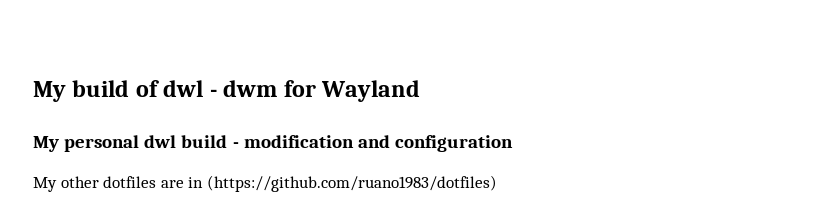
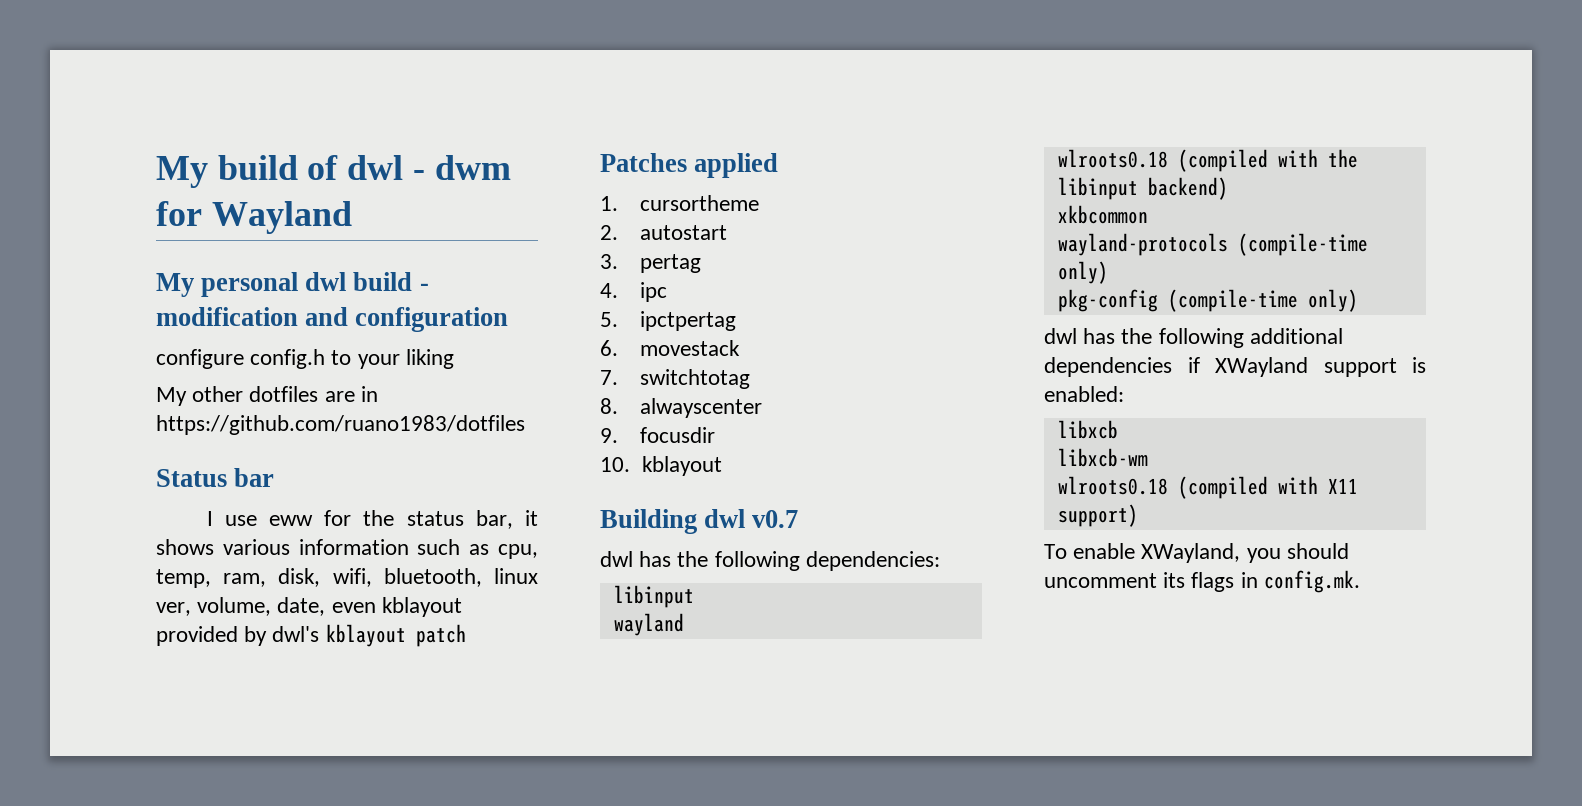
+ configure config.h to your liking
- My other dotfiles are in (https://github.com/ruano1983/dotfiles)
+ My other dotfiles are in https://github.com/ruano1983/dotfiles
+ Status bar
+ I use eww for the status bar, it shows various information such as cpu, temp, ram, disk, wifi, bluetooth, linux ver, volume, date, even kblayout provided by dwl's kblayout patch
+ Patches applied
+ 1. cursortheme
+ 2. autostart
+ 3. pertag
+ 4. ipc
+ 5. ipctpertag
+ 6. movestack
+ 7. switchtotag
+ 8. alwayscenter
+ 9. focusdir
+ 10. kblayout
+ Building dwl v0.7
+ dwl has the following dependencies:
+ libinput
+ wayland
+ wlroots0.18 (compiled with the libinput backend)
+ xkbcommon
+ wayland-protocols (compile-time only)
+ pkg-config (compile-time only)
+ dwl has the following additional dependencies if XWayland support is enabled:
+ libxcb
+ libxcb-wm
+ wlroots0.18 (compiled with X11 support)
+ To enable XWayland, you should uncomment its flags in config.mk.

